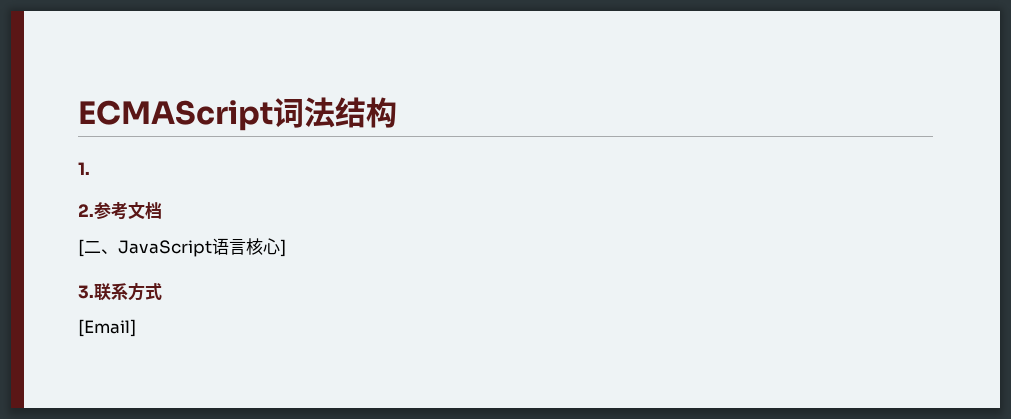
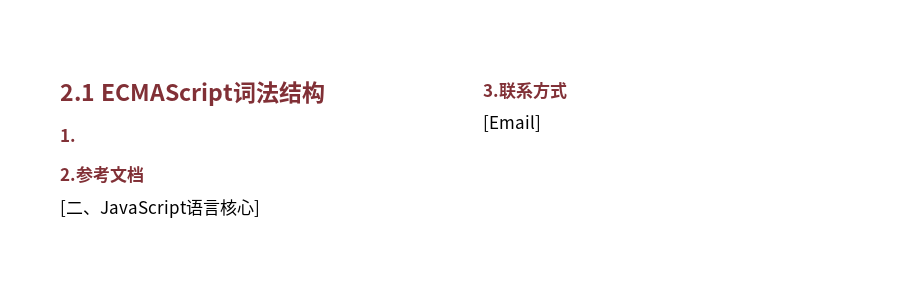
- ECMAScript词法结构
+ 2.1 ECMAScript词法结构

